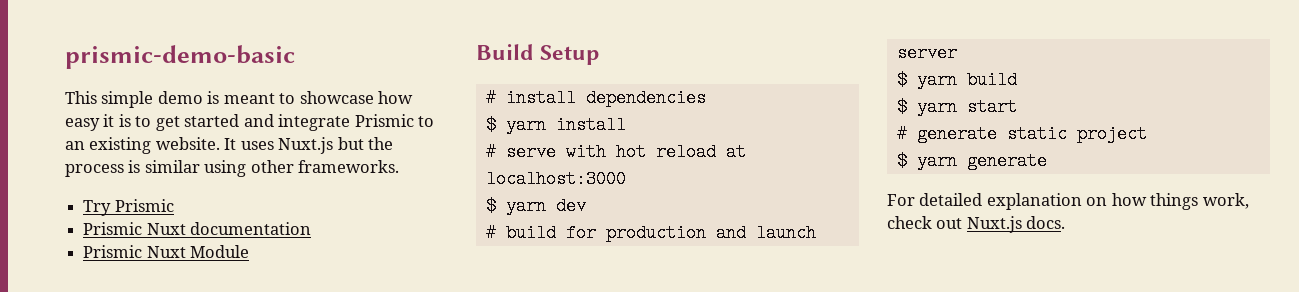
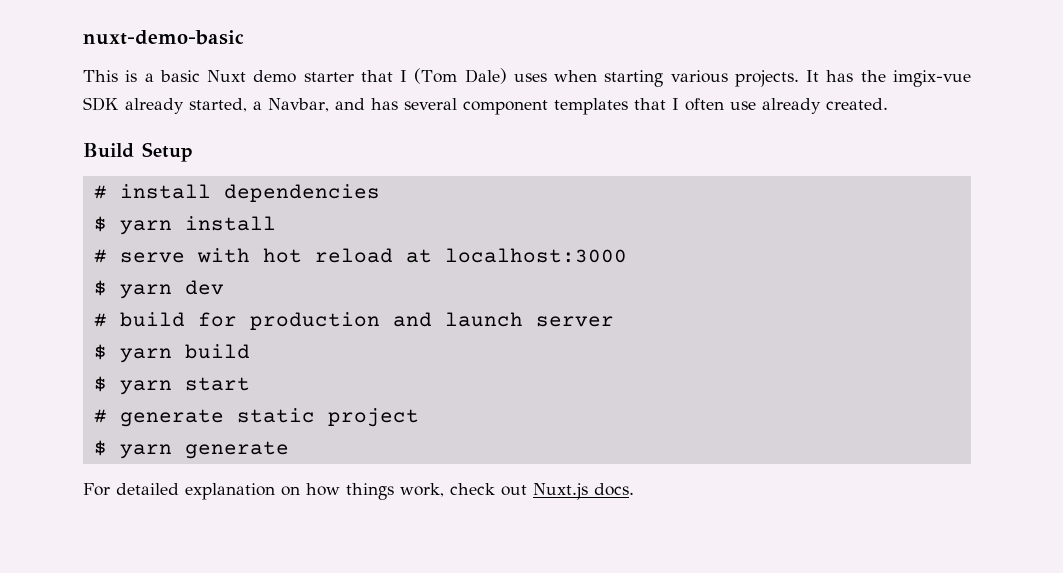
- prismic-demo-basic
+ nuxt-demo-basic
- This simple demo is meant to showcase how easy it is to get started and integrate Prismic to an existing website. It uses Nuxt.js but the process is similar using other frameworks.
- Try Prismic
- Prismic Nuxt documentation
- Prismic Nuxt Module
+ This is a basic Nuxt demo starter that I (Tom Dale) uses when starting various projects. It has the imgix-vue SDK already started, a Navbar, and has several component templates that I often use already created.

